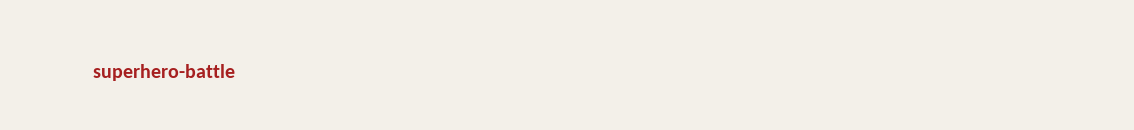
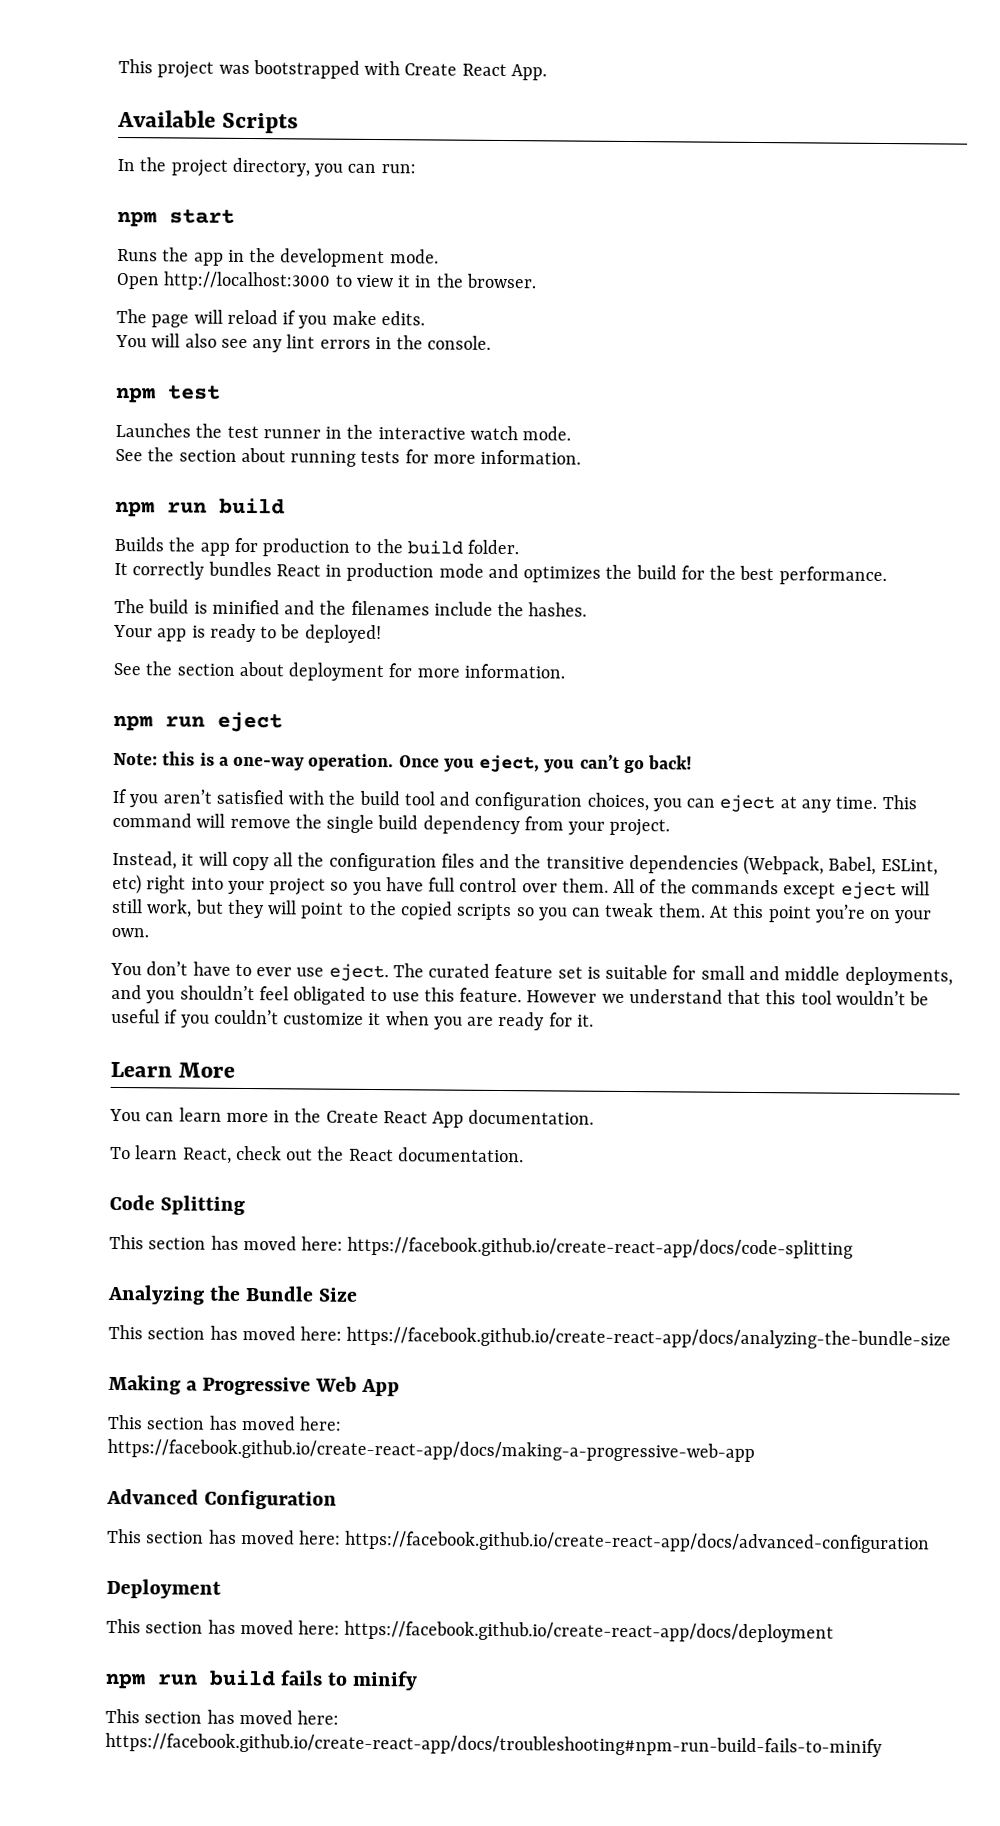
- superhero-battle
+ This project was bootstrapped with Create React App.
+ Available Scripts
+ In the project directory, you can run:
+ npm start
+ Runs the app in the development mode.
+ Open http://localhost:3000 to view it in the browser.
+ The page will reload if you make edits.
+ You will also see any lint errors in the console.
+ npm test
+ Launches the test runner in the interactive watch mode.
+ See the section about running tests for more information.
+ npm run build
+ Builds the app for production to the build folder.
+ It correctly bundles React in production mode and optimizes the build for the best performance.
+ The build is minified and the filenames include the hashes.
+ Your app is ready to be deployed!
+ See the section about deployment for more information.
+ npm run eject
+ Note: this is a one-way operation. Once you eject, you can’t go back!
+ If you aren’t satisfied with the build tool and configuration choices, you can eject at any time. This command will remove the single build dependency from your project.
+ Instead, it will copy all the configuration files and the transitive dependencies (Webpack, Babel, ESLint, etc) right into your project so you have full control over them. All of the commands except eject will still work, but they will point to the copied scripts so you can tweak them. At this point you’re on your own.
+ You don’t have to ever use eject. The curated feature set is suitable for small and middle deployments, and you shouldn’t feel obligated to use this feature. However we understand that this tool wouldn’t be useful if you couldn’t customize it when you are ready for it.
+ Learn More
+ You can learn more in the Create React App documentation.
+ To learn React, check out the React documentation.
+ Code Splitting
+ This section has moved here: https://facebook.github.io/create-react-app/docs/code-splitting
+ Analyzing the Bundle Size
+ This section has moved here: https://facebook.github.io/create-react-app/docs/analyzing-the-bundle-size
+ Making a Progressive Web App
+ This section has moved here: https://facebook.github.io/create-react-app/docs/making-a-progressive-web-app
+ Advanced Configuration
+ This section has moved here: https://facebook.github.io/create-react-app/docs/advanced-configuration
+ Deployment
+ This section has moved here: https://facebook.github.io/create-react-app/docs/deployment
+ npm run build fails to minify
+ This section has moved here: https://facebook.github.io/create-react-app/docs/troubleshooting#npm-run-build-fails-to-minify

